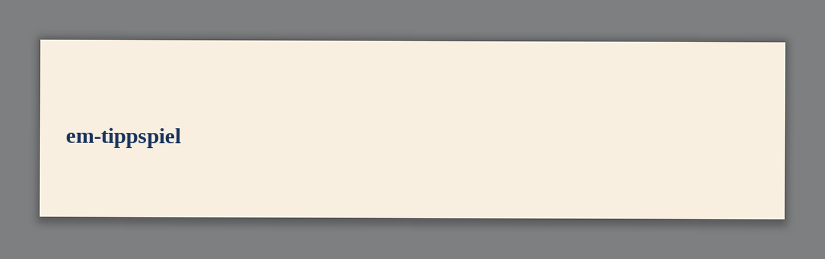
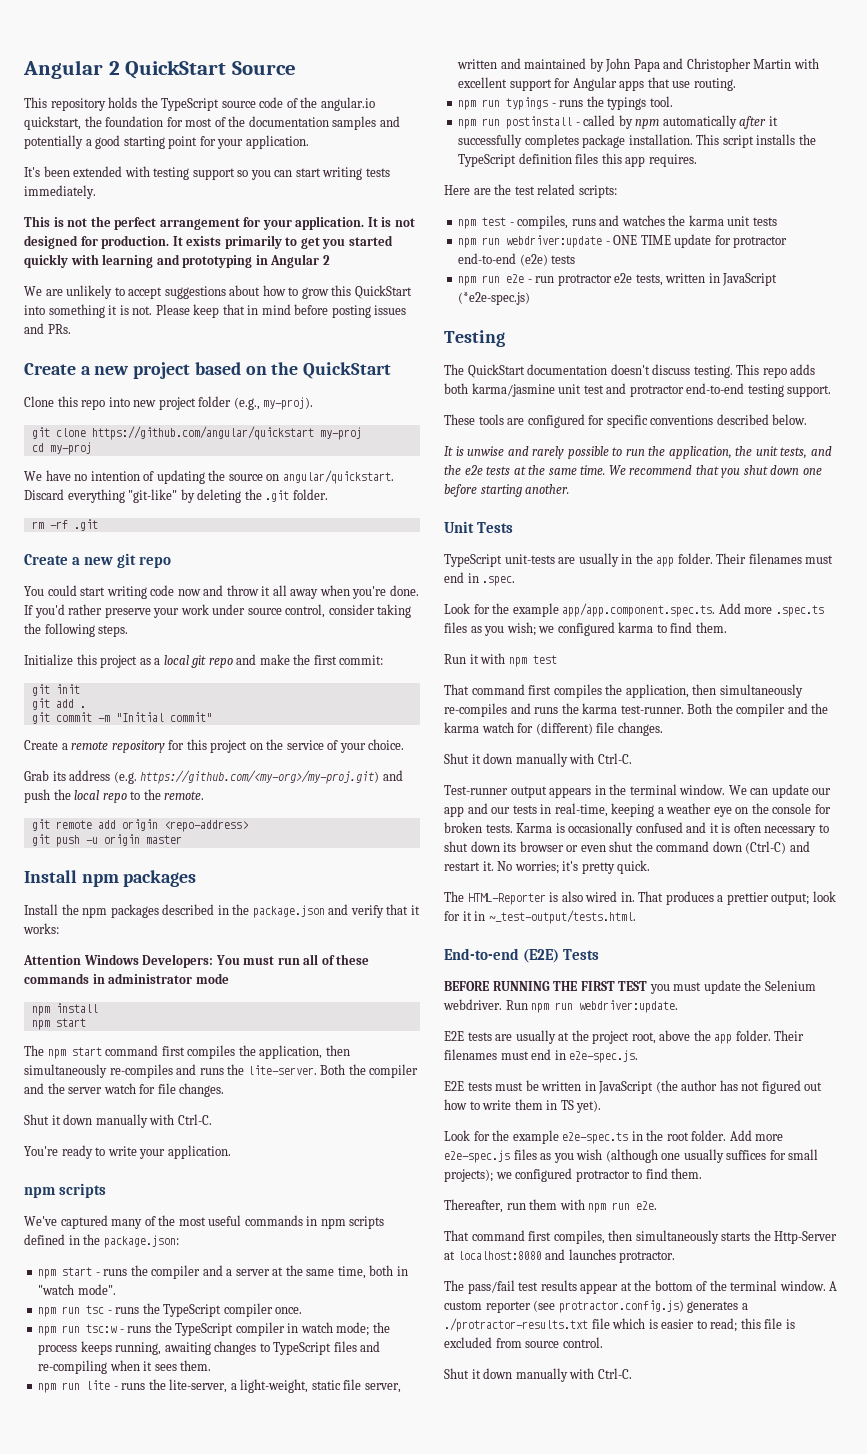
- em-tippspiel
+ Angular 2 QuickStart Source
+ This repository holds the TypeScript source code of the angular.io quickstart, the foundation for most of the documentation samples and potentially a good starting point for your application.
+ It's been extended with testing support so you can start writing tests immediately.
+ This is not the perfect arrangement for your application. It is not designed for production. It exists primarily to get you started quickly with learning and prototyping in Angular 2
+ We are unlikely to accept suggestions about how to grow this QuickStart into something it is not. Please keep that in mind before posting issues and PRs.
+ Create a new project based on the QuickStart
+ Clone this repo into new project folder (e.g., my-proj).
+ git clone https://github.com/angular/quickstart my-proj
+ cd my-proj
+ We have no intention of updating the source on angular/quickstart. Discard everything "git-like" by deleting the .git folder.
+ rm -rf .git
+ Create a new git repo
+ You could start writing code now and throw it all away when you're done. If you'd rather preserve your work under source control, consider taking the following steps.
+ Initialize this project as a local git repo and make the first commit:
+ git init
+ git add .
+ git commit -m "Initial commit"
+ Create a remote repository for this project on the service of your choice.
+ Grab its address (e.g. https://github.com/<my-org>/my-proj.git) and push the local repo to the remote.
+ git remote add origin <repo-address>
+ git push -u origin master
+ Install npm packages
+ Install the npm packages described in the package.json and verify that it works:
+ Attention Windows Developers: You must run all of these commands in administrator mode
+ npm install
+ npm start
+ The npm start command first compiles the application, then simultaneously re-compiles and runs the lite-server. Both the compiler and the server watch for file changes.
+ Shut it down manually with Ctrl-C.
+ You're ready to write your application.
+ npm scripts
+ We've captured many of the most useful commands in npm scripts defined in the package.json:
+ npm start - runs the compiler and a server at the same time, both in "watch mode".
+ npm run tsc - runs the TypeScript compiler once.
+ npm run tsc:w - runs the TypeScript compiler in watch mode; the process keeps running, awaiting changes to TypeScript files and re-compiling when it sees them.
+ npm run lite - runs the lite-server, a light-weight, static file server, written and maintained by John Papa and Christopher Martin with excellent support for Angular apps that use routing.
+ npm run typings - runs the typings tool.
+ npm run postinstall - called by npm automatically after it successfully completes package installation. This script installs the TypeScript definition files this app requires.
+ Here are the test related scripts:
+ npm test - compiles, runs and watches the karma unit tests
+ npm run webdriver:update - ONE TIME update for protractor end-to-end (e2e) tests
+ npm run e2e - run protractor e2e tests, written in JavaScript (*e2e-spec.js)
+ Testing
+ The QuickStart documentation doesn't discuss testing. This repo adds both karma/jasmine unit test and protractor end-to-end testing support.
+ These tools are configured for specific conventions described below.
+ It is unwise and rarely possible to run the application, the unit tests, and the e2e tests at the same time. We recommend that you shut down one before starting another.
+ Unit Tests
+ TypeScript unit-tests are usually in the app folder. Their filenames must end in .spec.
+ Look for the example app/app.component.spec.ts. Add more .spec.ts files as you wish; we configured karma to find them.
+ Run it with npm test
+ That command first compiles the application, then simultaneously re-compiles and runs the karma test-runner. Both the compiler and the karma watch for (different) file changes.
+ Shut it down manually with Ctrl-C.
+ Test-runner output appears in the terminal window. We can update our app and our tests in real-time, keeping a weather eye on the console for broken tests. Karma is occasionally confused and it is often necessary to shut down its browser or even shut the command down (Ctrl-C) and restart it. No worries; it's pretty quick.
+ The HTML-Reporter is also wired in. That produces a prettier output; look for it in ~_test-output/tests.html.
+ End-to-end (E2E) Tests
+ BEFORE RUNNING THE FIRST TEST you must update the Selenium webdriver. Run npm run webdriver:update.
+ E2E tests are usually at the project root, above the app folder. Their filenames must end in e2e-spec.js.
+ E2E tests must be written in JavaScript (the author has not figured out how to write them in TS yet).
+ Look for the example e2e-spec.ts in the root folder. Add more e2e-spec.js files as you wish (although one usually suffices for small projects); we configured protractor to find them.
+ Thereafter, run them with npm run e2e.
+ That command first compiles, then simultaneously starts the Http-Server at localhost:8080 and launches protractor.
+ The pass/fail test results appear at the bottom of the terminal window. A custom reporter (see protractor.config.js) generates a ./protractor-results.txt file which is easier to read; this file is excluded from source control.
+ Shut it down manually with Ctrl-C.

